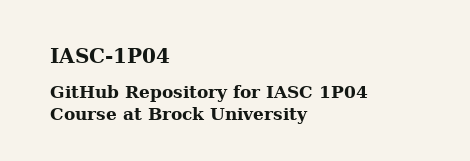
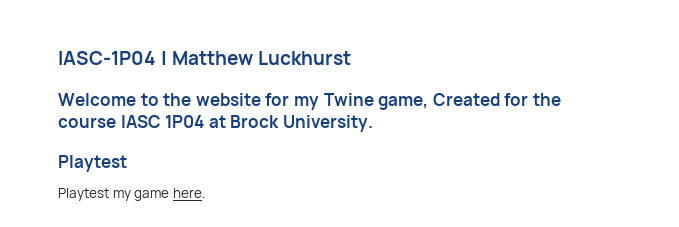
- IASC-1P04
- GitHub Repository for IASC 1P04 Course at Brock University
+ IASC-1P04 | Matthew Luckhurst
+ Welcome to the website for my Twine game, Created for the course IASC 1P04 at Brock University.
+ Playtest
+ Playtest my game here.

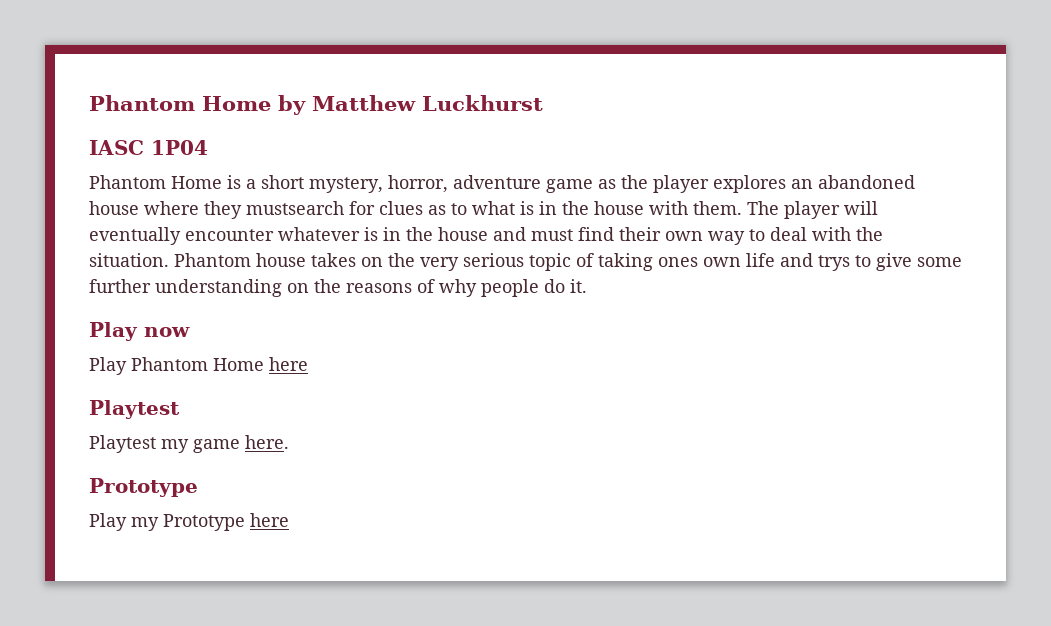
- IASC-1P04 | Matthew Luckhurst
+ Phantom Home by Matthew Luckhurst
- Welcome to the website for my Twine game, Created for the course IASC 1P04 at Brock University.
+ IASC 1P04
+ Phantom Home is a short mystery, horror, adventure game as the player explores an abandoned house where they mustsearch for clues as to what is in the house with them. The player will eventually encounter whatever is in the house and must find their own way to deal with the situation. Phantom house takes on the very serious topic of taking ones own life and trys to give some further understanding on the reasons of why people do it.
+ Play now
+ Play Phantom Home here
  Playtest my game here.
+ Prototype
+ Play my Prototype here

